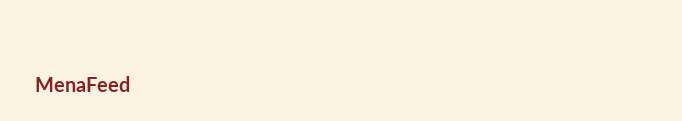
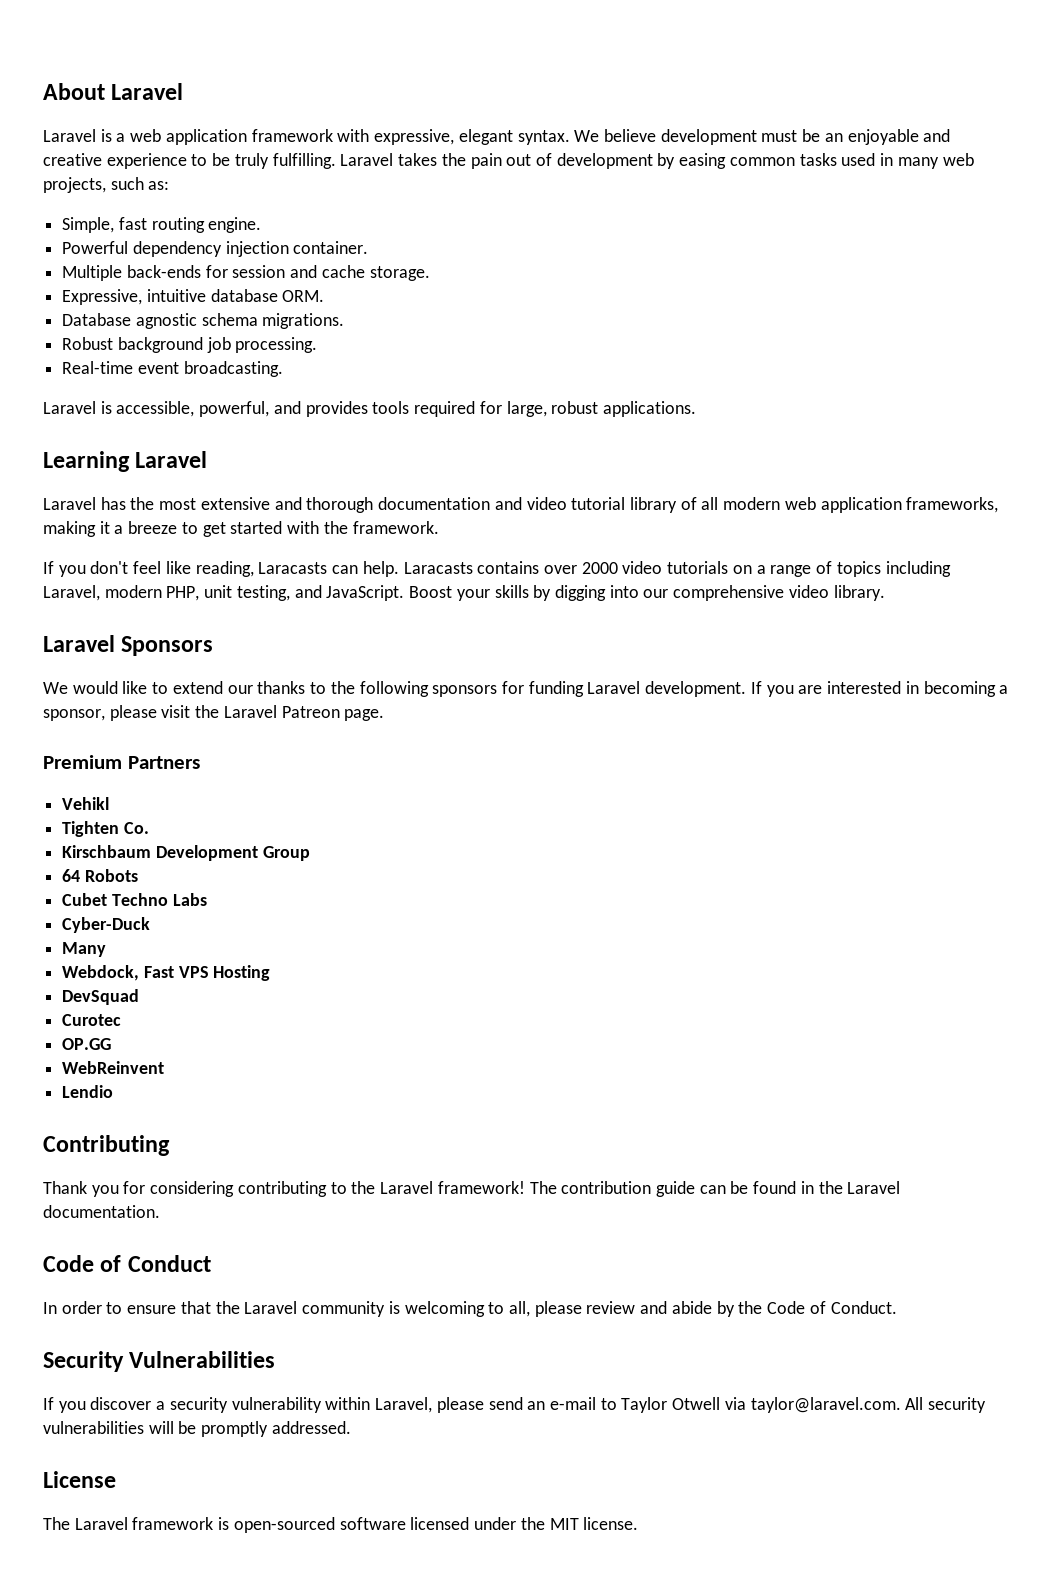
- MenaFeed
+ About Laravel
+ Laravel is a web application framework with expressive, elegant syntax. We believe development must be an enjoyable and creative experience to be truly fulfilling. Laravel takes the pain out of development by easing common tasks used in many web projects, such as:
+ Simple, fast routing engine.
+ Powerful dependency injection container.
+ Multiple back-ends for session and cache storage.
+ Expressive, intuitive database ORM.
+ Database agnostic schema migrations.
+ Robust background job processing.
+ Real-time event broadcasting.
+ Laravel is accessible, powerful, and provides tools required for large, robust applications.
+ Learning Laravel
+ Laravel has the most extensive and thorough documentation and video tutorial library of all modern web application frameworks, making it a breeze to get started with the framework.
+ If you don't feel like reading, Laracasts can help. Laracasts contains over 2000 video tutorials on a range of topics including Laravel, modern PHP, unit testing, and JavaScript. Boost your skills by digging into our comprehensive video library.
+ Laravel Sponsors
+ We would like to extend our thanks to the following sponsors for funding Laravel development. If you are interested in becoming a sponsor, please visit the Laravel Patreon page.
+ Premium Partners
+ Vehikl
+ Tighten Co.
+ Kirschbaum Development Group
+ 64 Robots
+ Cubet Techno Labs
+ Cyber-Duck
+ Many
+ Webdock, Fast VPS Hosting
+ DevSquad
+ Curotec
+ OP.GG
+ WebReinvent
+ Lendio
+ Contributing
+ Thank you for considering contributing to the Laravel framework! The contribution guide can be found in the Laravel documentation.
+ Code of Conduct
+ In order to ensure that the Laravel community is welcoming to all, please review and abide by the Code of Conduct.
+ Security Vulnerabilities
+ If you discover a security vulnerability within Laravel, please send an e-mail to Taylor Otwell via taylor@laravel.com. All security vulnerabilities will be promptly addressed.
+ License
+ The Laravel framework is open-sourced software licensed under the MIT license.

